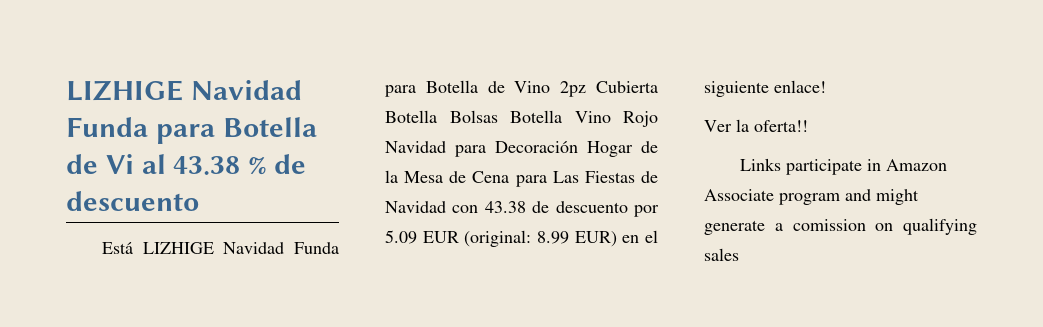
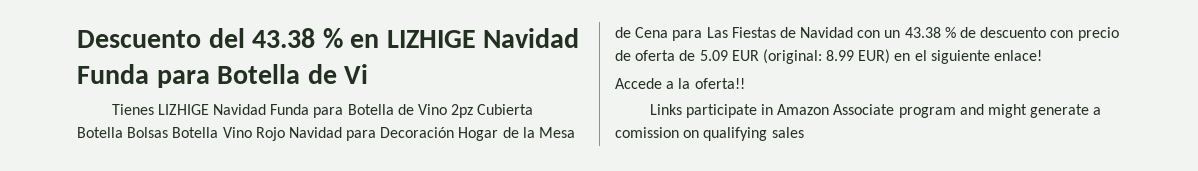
- LIZHIGE Navidad Funda para Botella de Vi al 43.38 % de descuento
- Está LIZHIGE Navidad Funda para Botella de Vino 2pz Cubierta Botella Bolsas Botella Vino Rojo Navidad para Decoración Hogar de la Mesa de Cena para Las Fiestas de Navidad con 43.38 de descuento por 5.09 EUR (original: 8.99 EUR) en el siguiente enlace!
+ Descuento del 43.38 % en LIZHIGE Navidad Funda para Botella de Vi
+ Tienes LIZHIGE Navidad Funda para Botella de Vino 2pz Cubierta Botella Bolsas Botella Vino Rojo Navidad para Decoración Hogar de la Mesa de Cena para Las Fiestas de Navidad con un 43.38 % de descuento con precio de oferta de 5.09 EUR (original: 8.99 EUR) en el siguiente enlace!
- Ver la oferta!!
+ Accede a la oferta!!

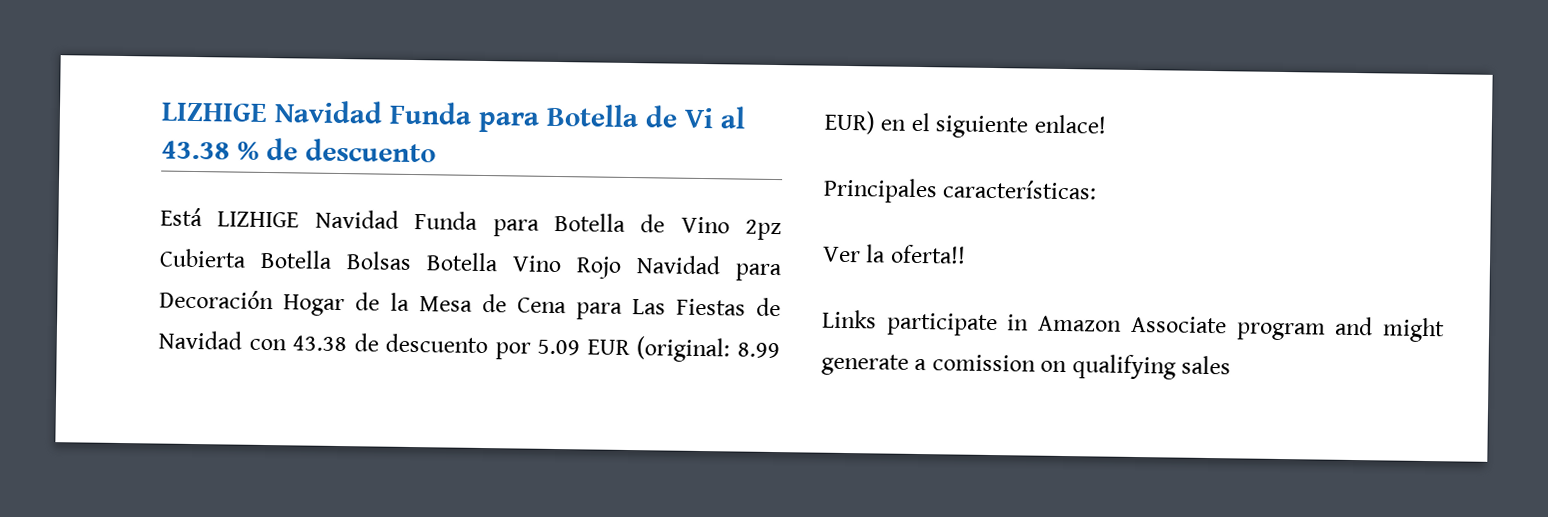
- Descuento del 43.38 % en LIZHIGE Navidad Funda para Botella de Vi
- Tienes LIZHIGE Navidad Funda para Botella de Vino 2pz Cubierta Botella Bolsas Botella Vino Rojo Navidad para Decoración Hogar de la Mesa de Cena para Las Fiestas de Navidad con un 43.38 % de descuento con precio de oferta de 5.09 EUR (original: 8.99 EUR) en el siguiente enlace!
+ LIZHIGE Navidad Funda para Botella de Vi al 43.38 % de descuento
+ Está LIZHIGE Navidad Funda para Botella de Vino 2pz Cubierta Botella Bolsas Botella Vino Rojo Navidad para Decoración Hogar de la Mesa de Cena para Las Fiestas de Navidad con 43.38 de descuento por 5.09 EUR (original: 8.99 EUR) en el siguiente enlace!
- Accede a la oferta!!
+ Principales características:
+ Ver la oferta!!

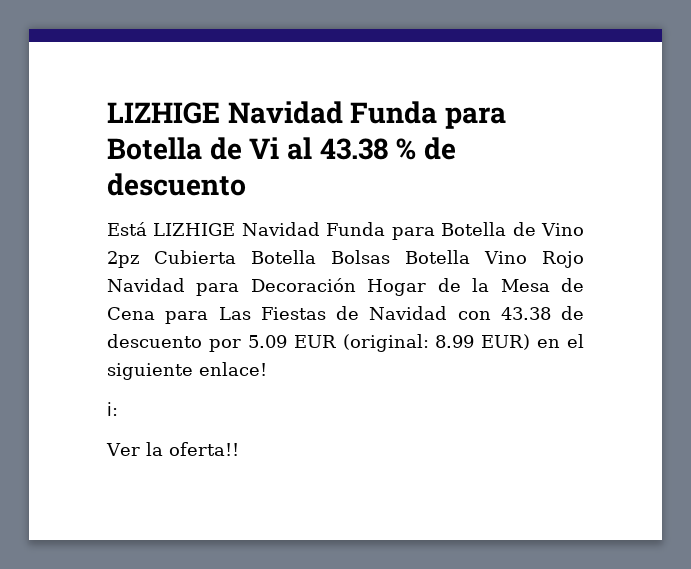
- Principales características:
+ ℹ:
- Links participate in Amazon Associate program and might generate a comission on qualifying sales

